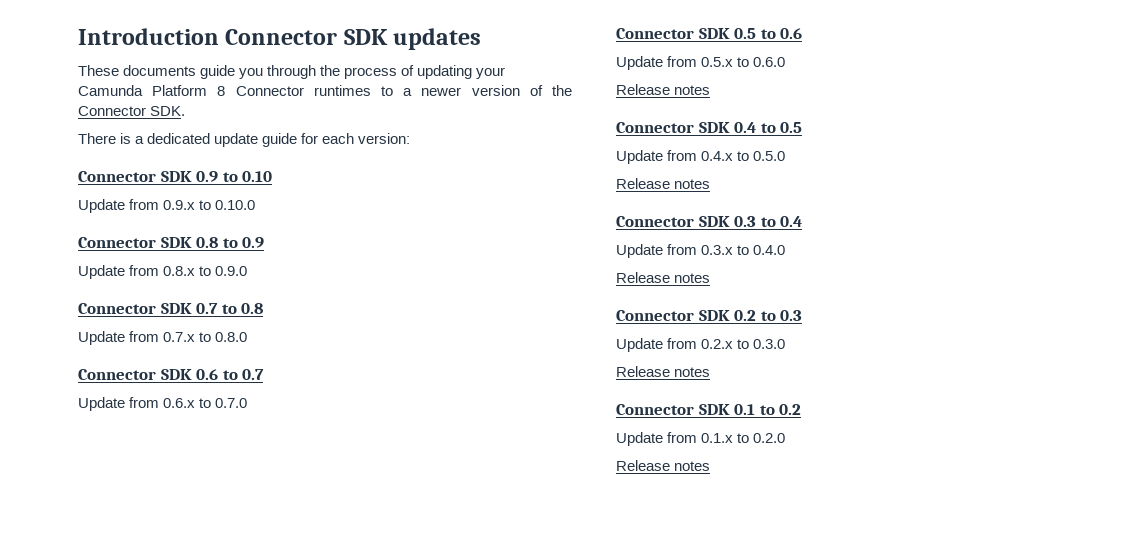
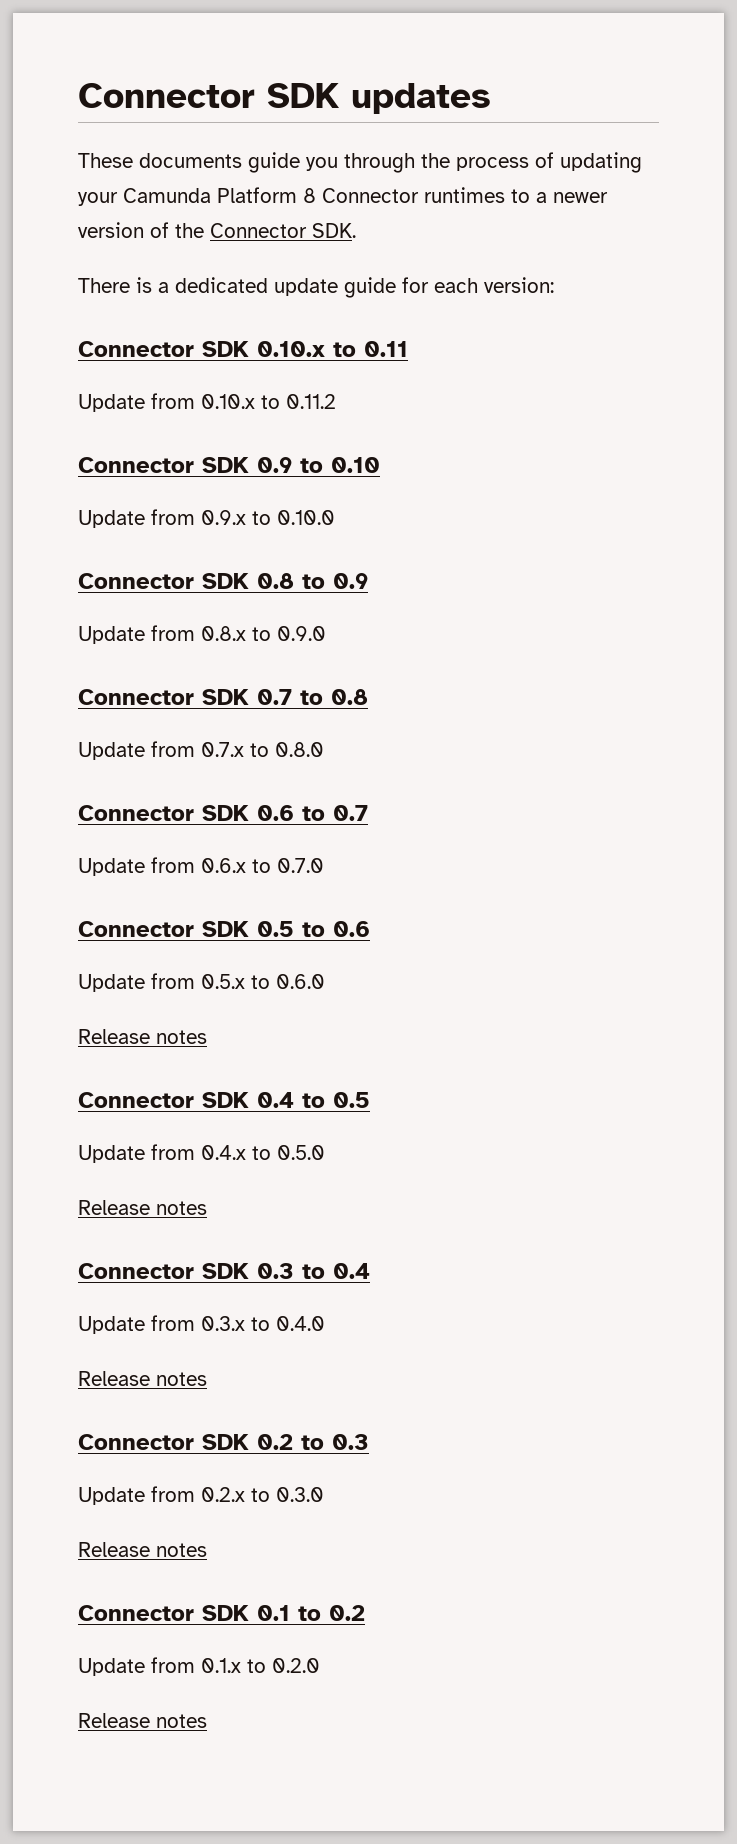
- Introduction Connector SDK updates
+ Connector SDK updates
+ Connector SDK 0.10.x to 0.11
+ Update from 0.10.x to 0.11.2

